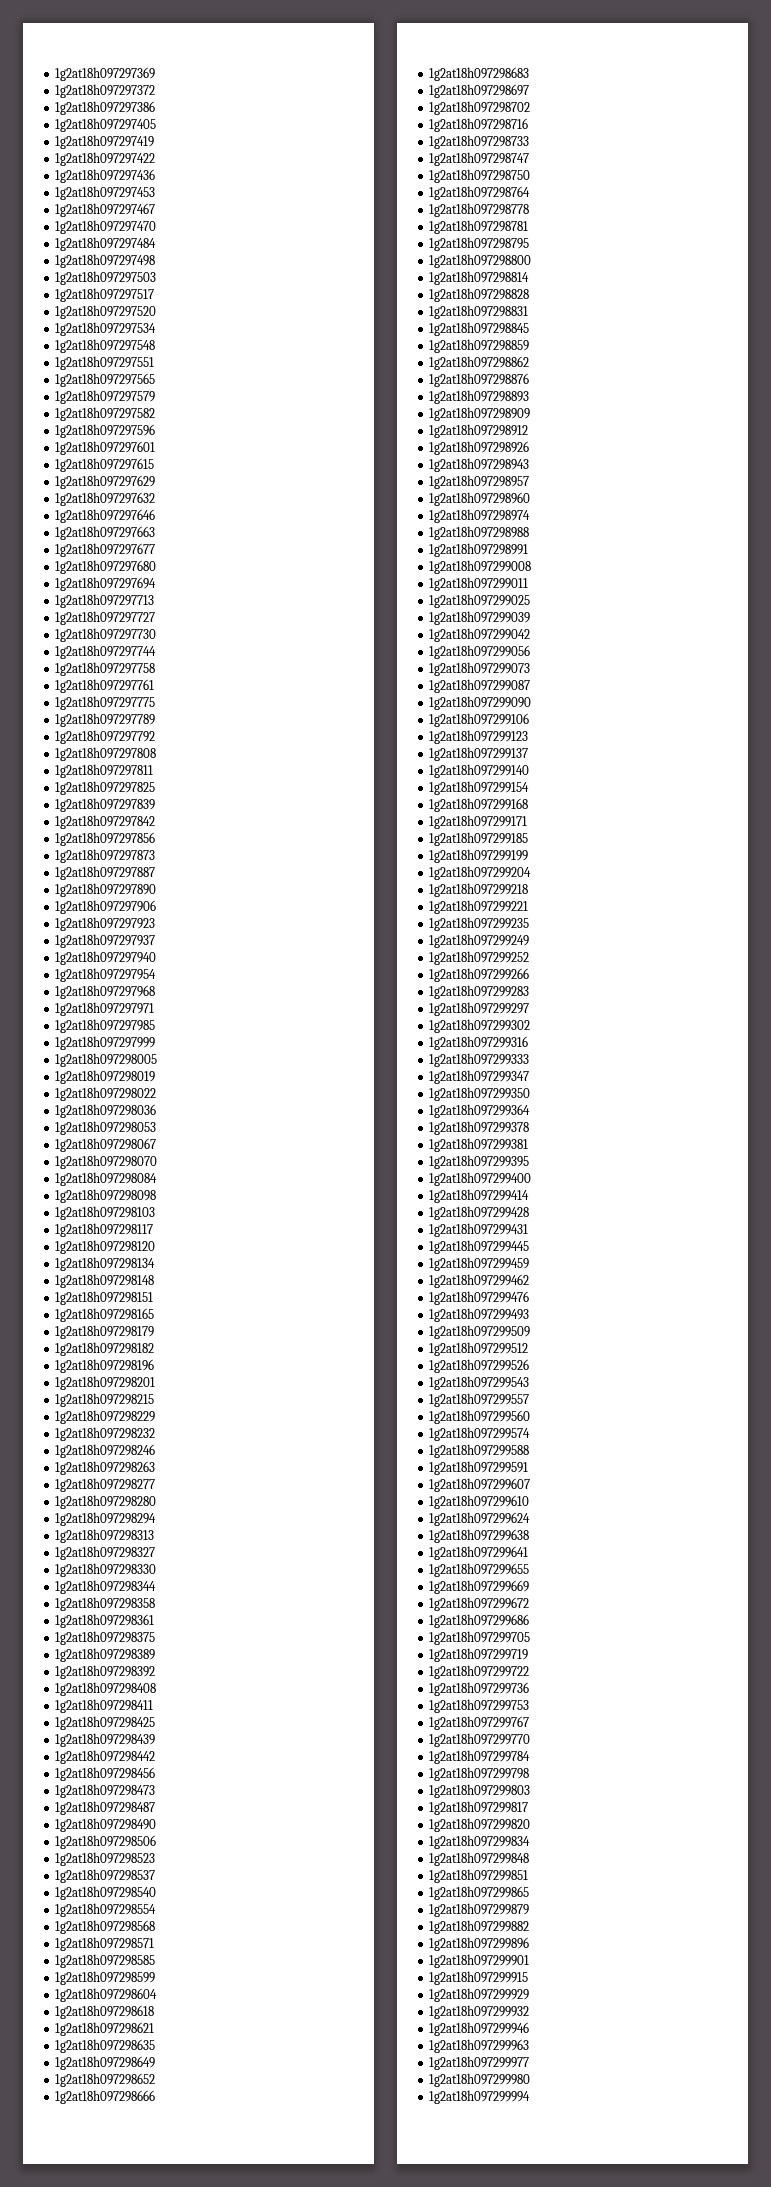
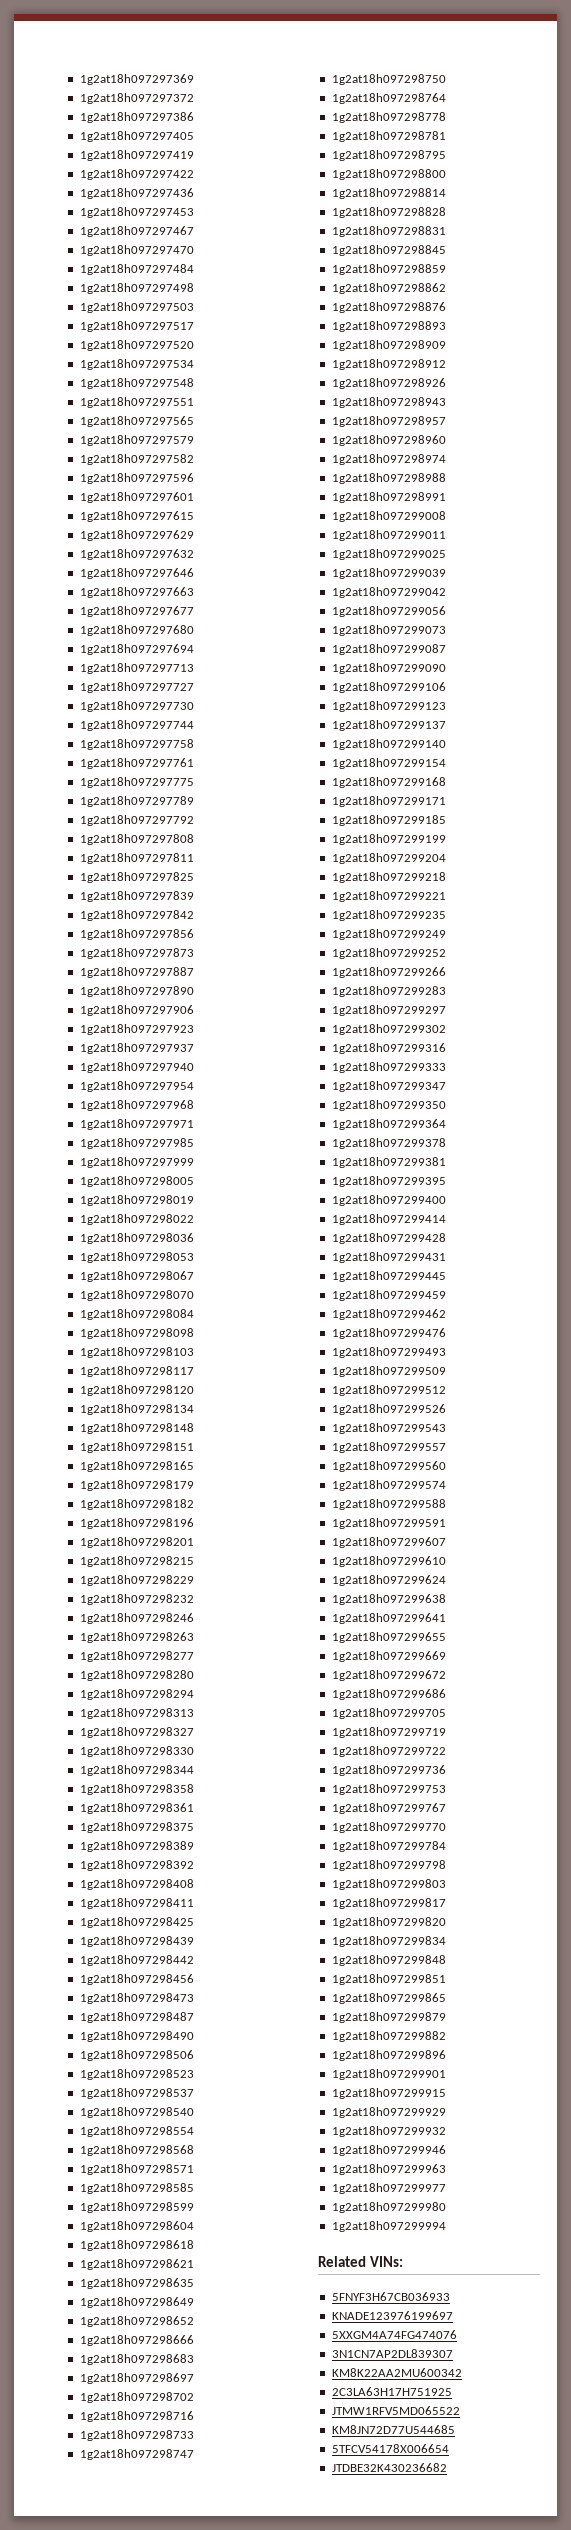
+ Related VINs:
+ 5FNYF3H67CB036933
+ KNADE123976199697
+ 5XXGM4A74FG474076
+ 3N1CN7AP2DL839307
+ KM8K22AA2MU600342
+ 2C3LA63H17H751925
+ JTMW1RFV5MD065522
+ KM8JN72D77U544685
+ 5TFCV54178X006654
+ JTDBE32K430236682

